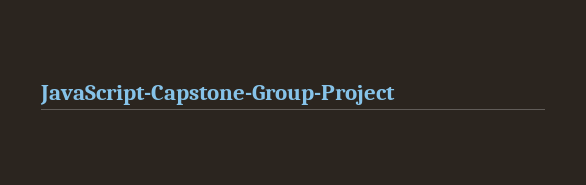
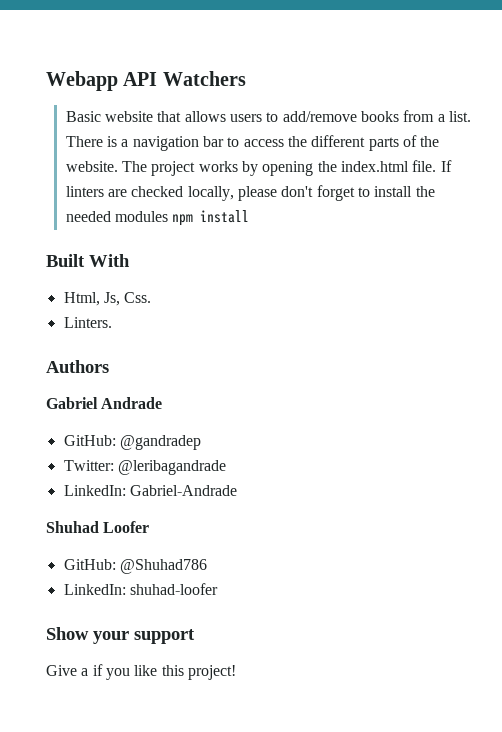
- JavaScript-Capstone-Group-Project
+ Webapp API Watchers
+ Basic website that allows users to add/remove books from a list. There is a navigation bar to access the different parts of the website. The project works by opening the index.html file. If linters are checked locally, please don't forget to install the needed modules npm install
+ Built With
+ Html, Js, Css.
+ Linters.
+ Authors
+ Gabriel Andrade
+ GitHub: @gandradep
+ Twitter: @leribagandrade
+ LinkedIn: Gabriel-Andrade
+ Shuhad Loofer
+ GitHub: @Shuhad786
+ LinkedIn: shuhad-loofer
+ Show your support
+ Give a if you like this project!

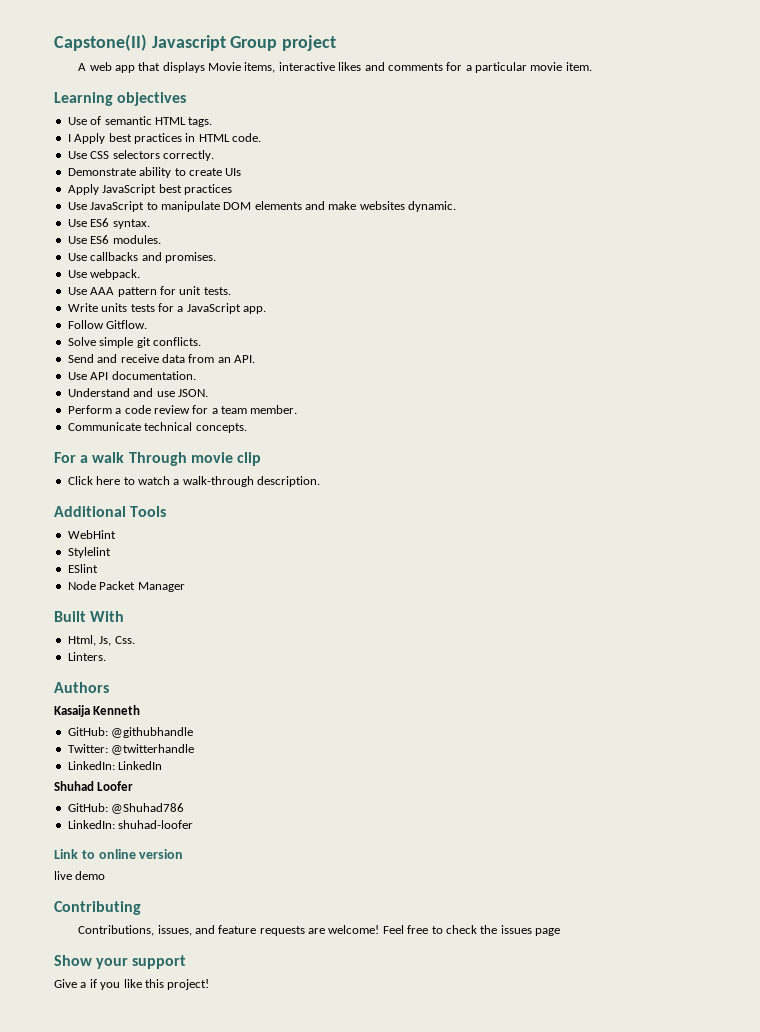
- Webapp API Watchers
- Basic website that allows users to add/remove books from a list. There is a navigation bar to access the different parts of the website. The project works by opening the index.html file. If linters are checked locally, please don't forget to install the needed modules npm install
+ Capstone(II) Javascript Group project
+ A web app that displays Movie items, interactive likes and comments for a particular movie item.
+ Learning objectives
+ Use of semantic HTML tags.
+ I Apply best practices in HTML code.
+ Use CSS selectors correctly.
+ Demonstrate ability to create UIs
+ Apply JavaScript best practices
+ Use JavaScript to manipulate DOM elements and make websites dynamic.
+ Use ES6 syntax.
+ Use ES6 modules.
+ Use callbacks and promises.
+ Use webpack.
+ Use AAA pattern for unit tests.
+ Write units tests for a JavaScript app.
+ Follow Gitflow.
+ Solve simple git conflicts.
+ Send and receive data from an API.
+ Use API documentation.
+ Understand and use JSON.
+ Perform a code review for a team member.
+ Communicate technical concepts.
+ For a walk Through movie clip
+ Click here to watch a walk-through description.
+ Additional Tools
+ WebHint
+ Stylelint
+ ESlint
+ Node Packet Manager
- Gabriel Andrade
- GitHub: @gandradep
+ Kasaija Kenneth
+ GitHub: @githubhandle
- Twitter: @leribagandrade
- LinkedIn: Gabriel-Andrade
+ Twitter: @twitterhandle
+ LinkedIn: LinkedIn
+ Link to online version
+ live demo
+ Contributing
+ Contributions, issues, and feature requests are welcome! Feel free to check the issues page

